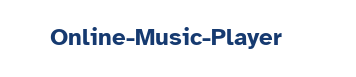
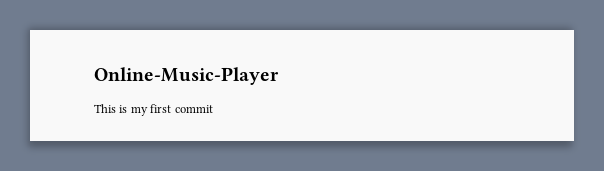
+ This is my first commit

